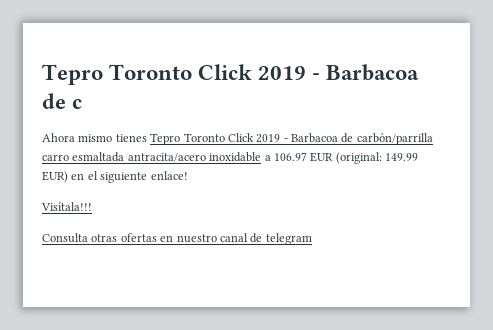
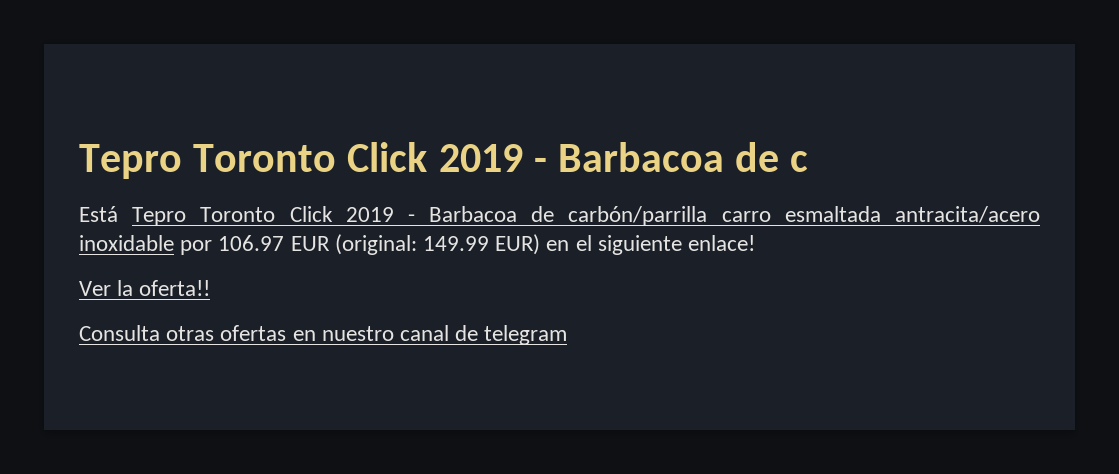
- Ahora mismo tienes Tepro Toronto Click 2019 - Barbacoa de carbón/parrilla carro esmaltada antracita/acero inoxidable a 106.97 EUR (original: 149.99 EUR) en el siguiente enlace!
+ Está Tepro Toronto Click 2019 - Barbacoa de carbón/parrilla carro esmaltada antracita/acero inoxidable por 106.97 EUR (original: 149.99 EUR) en el siguiente enlace!
- Visítala!!!
+ Ver la oferta!!

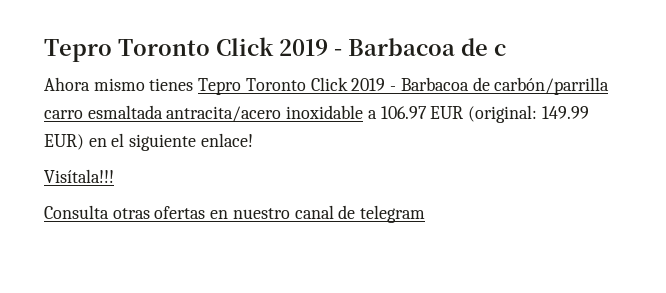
- Está Tepro Toronto Click 2019 - Barbacoa de carbón/parrilla carro esmaltada antracita/acero inoxidable por 106.97 EUR (original: 149.99 EUR) en el siguiente enlace!
+ Ahora mismo tienes Tepro Toronto Click 2019 - Barbacoa de carbón/parrilla carro esmaltada antracita/acero inoxidable a 106.97 EUR (original: 149.99 EUR) en el siguiente enlace!
- Ver la oferta!!
+ Visítala!!!

